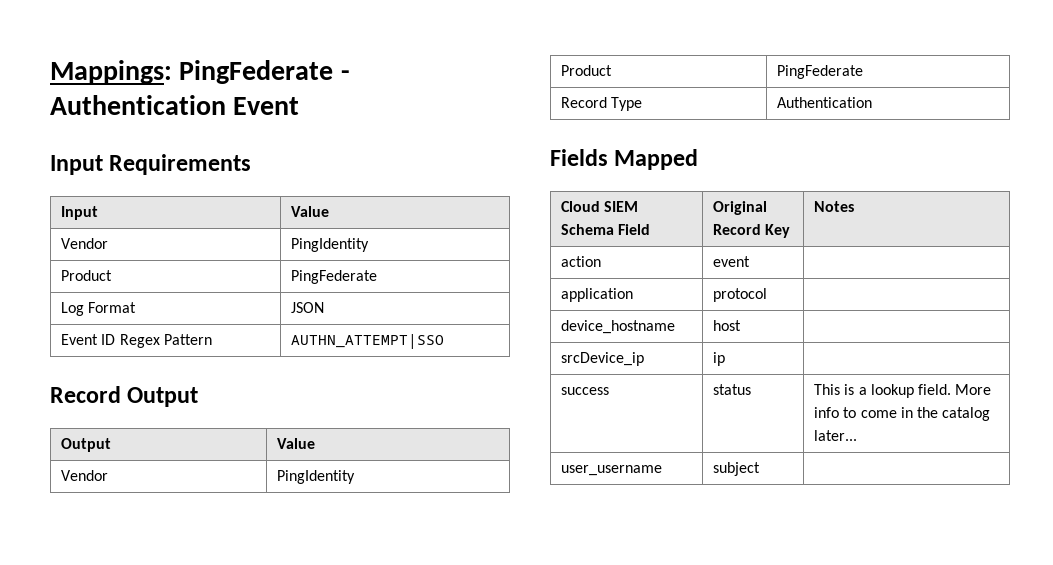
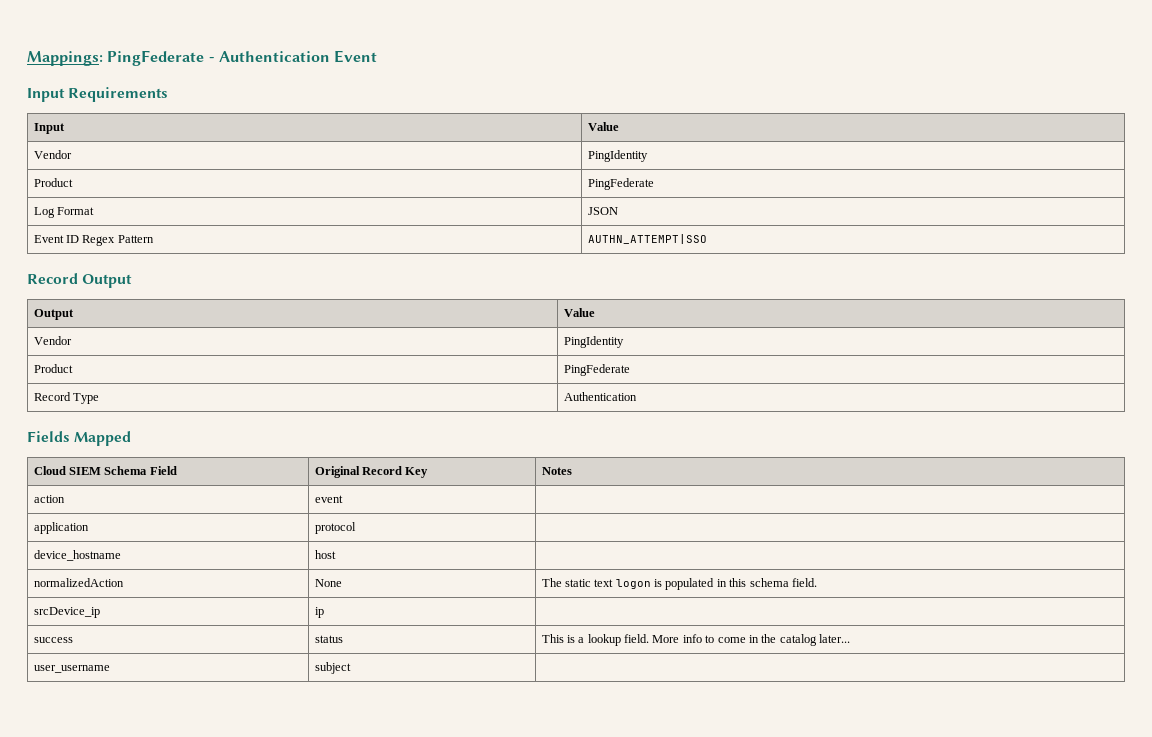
+ normalizedAction | None | The static text logon is populated in this schema field.

